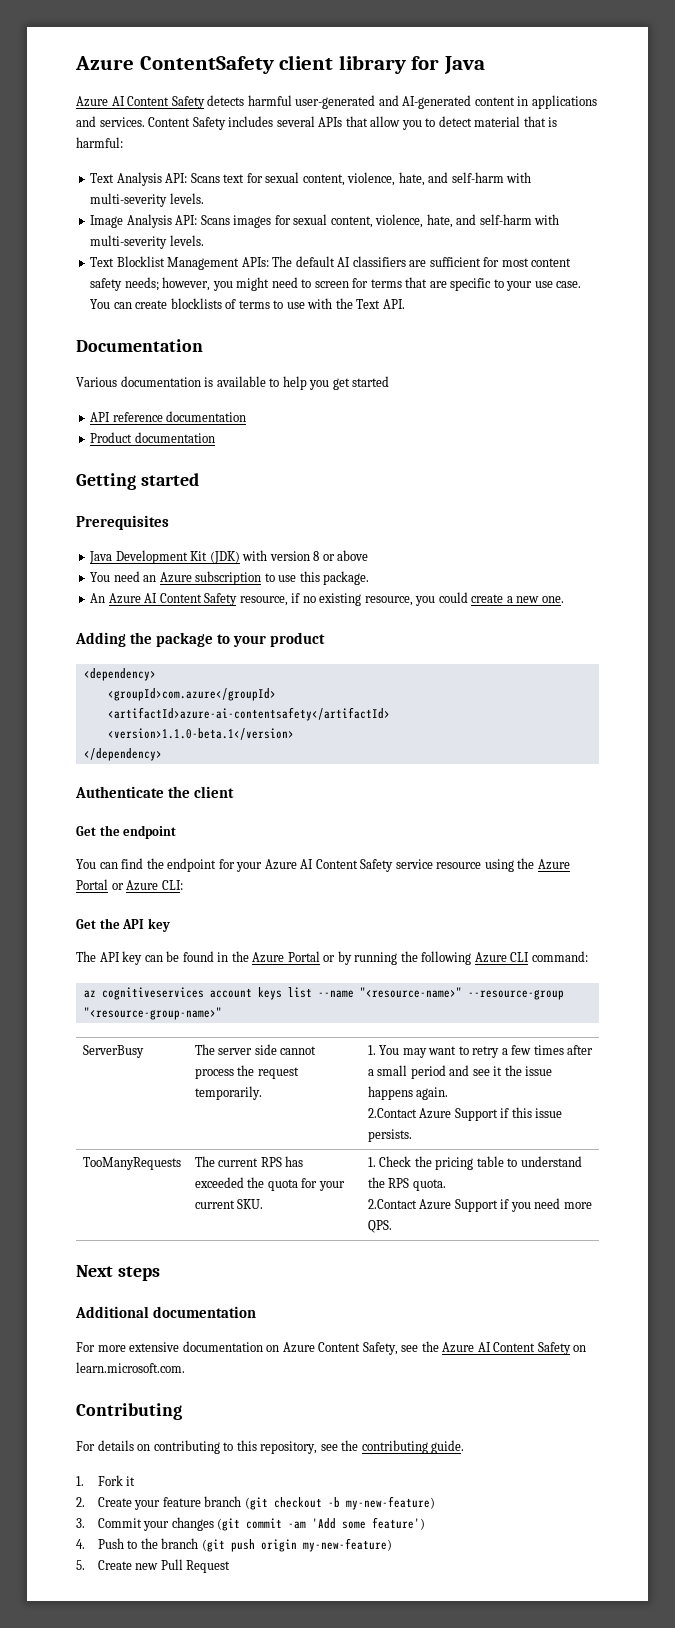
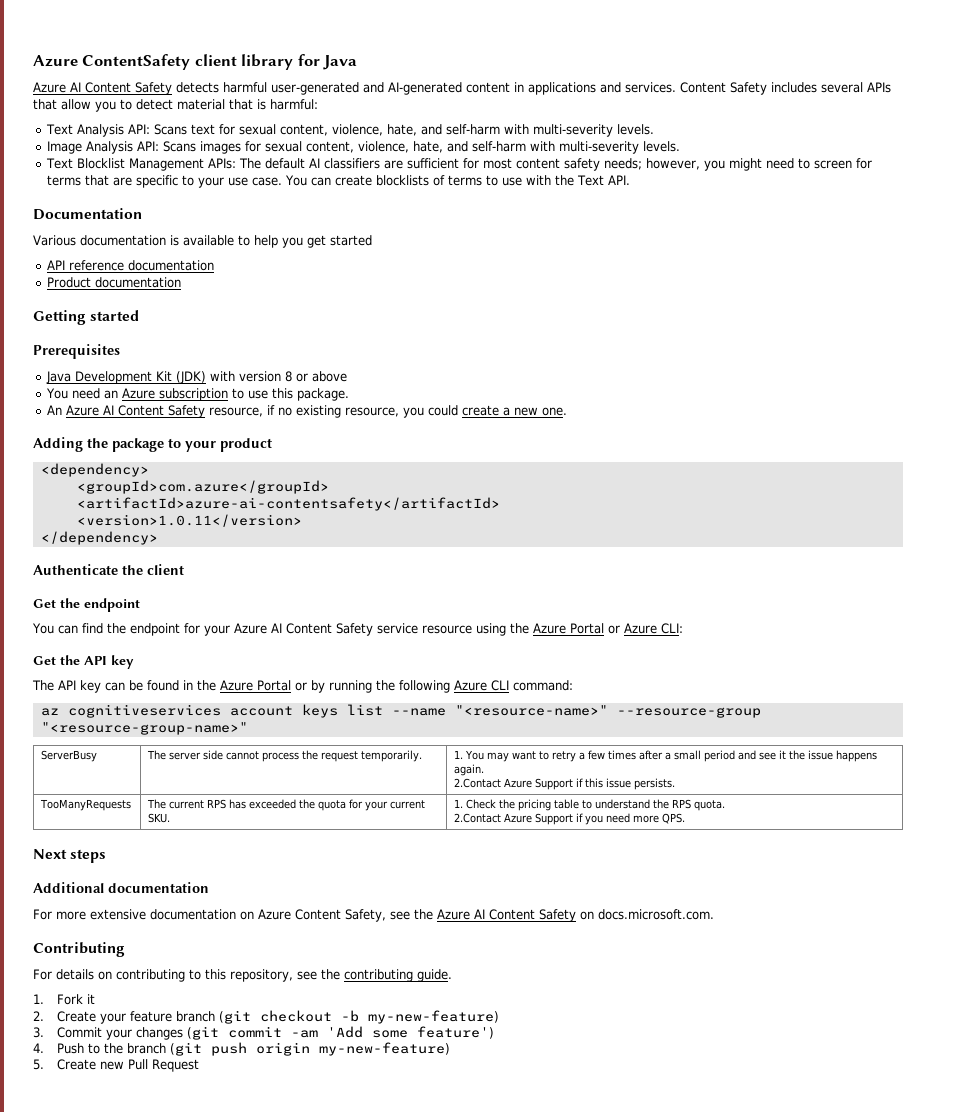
- <version>1.1.0-beta.1</version>
+ <version>1.0.11</version>
- For more extensive documentation on Azure Content Safety, see the Azure AI Content Safety on learn.microsoft.com.
+ For more extensive documentation on Azure Content Safety, see the Azure AI Content Safety on docs.microsoft.com.

